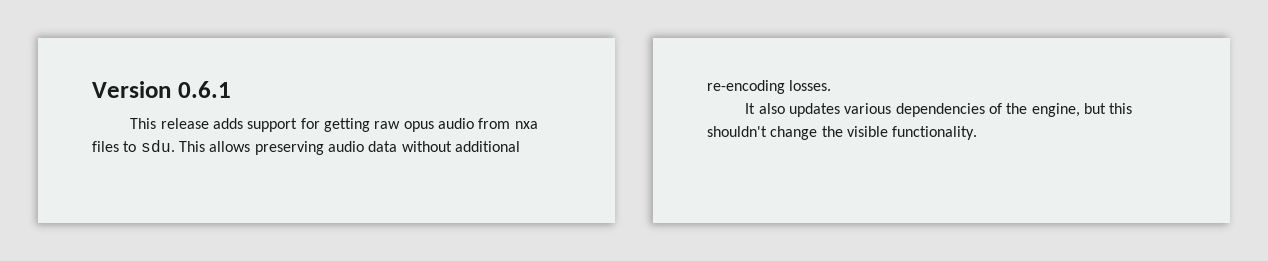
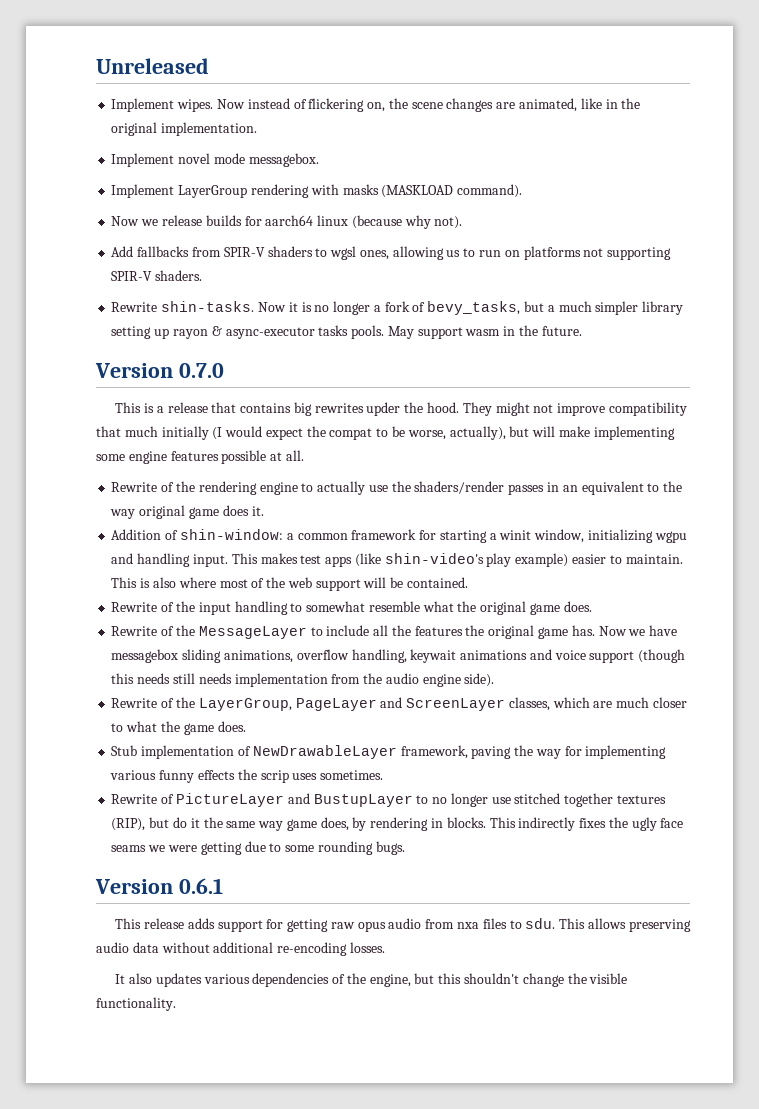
+ Unreleased
+ Implement wipes. Now instead of flickering on, the scene changes are animated, like in the original implementation.
+ Implement novel mode messagebox.
+ Implement LayerGroup rendering with masks (MASKLOAD command).
+ Now we release builds for aarch64 linux (because why not).
+ Add fallbacks from SPIR-V shaders to wgsl ones, allowing us to run on platforms not supporting SPIR-V shaders.
+ Rewrite shin-tasks. Now it is no longer a fork of bevy_tasks, but a much simpler library setting up rayon & async-executor tasks pools. May support wasm in the future.
+ Version 0.7.0
+ This is a release that contains big rewrites upder the hood. They might not improve compatibility that much initially (I would expect the compat to be worse, actually), but will make implementing some engine features possible at all.
+ Rewrite of the rendering engine to actually use the shaders/render passes in an equivalent to the way original game does it.
+ Addition of shin-window: a common framework for starting a winit window, initializing wgpu and handling input. This makes test apps (like shin-video's play example) easier to maintain. This is also where most of the web support will be contained.
+ Rewrite of the input handling to somewhat resemble what the original game does.
+ Rewrite of the MessageLayer to include all the features the original game has. Now we have messagebox sliding animations, overflow handling, keywait animations and voice support (though this needs still needs implementation from the audio engine side).
+ Rewrite of the LayerGroup, PageLayer and ScreenLayer classes, which are much closer to what the game does.
+ Stub implementation of NewDrawableLayer framework, paving the way for implementing various funny effects the scrip uses sometimes.
+ Rewrite of PictureLayer and BustupLayer to no longer use stitched together textures (RIP), but do it the same way game does, by rendering in blocks. This indirectly fixes the ugly face seams we were getting due to some rounding bugs.

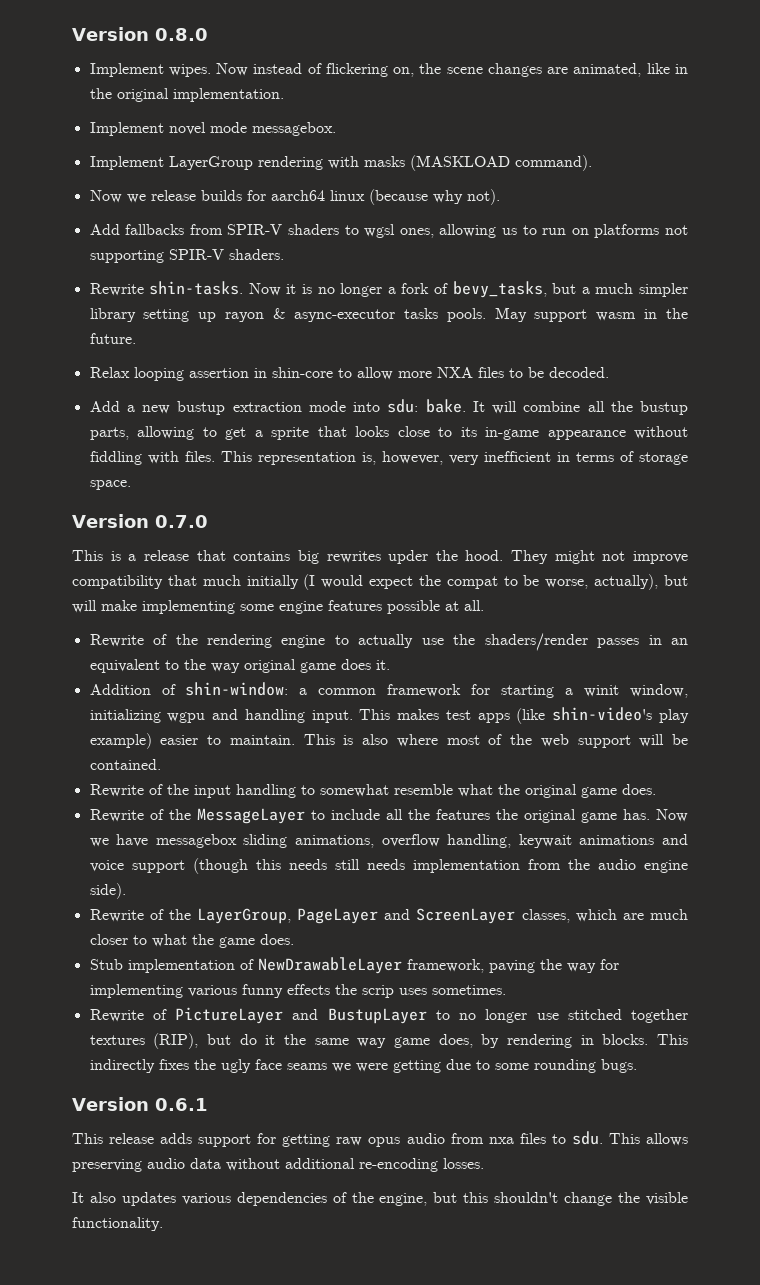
- Unreleased
+ Version 0.8.0
+ Relax looping assertion in shin-core to allow more NXA files to be decoded.
+ Add a new bustup extraction mode into sdu: bake. It will combine all the bustup parts, allowing to get a sprite that looks close to its in-game appearance without fiddling with files. This representation is, however, very inefficient in terms of storage space.

